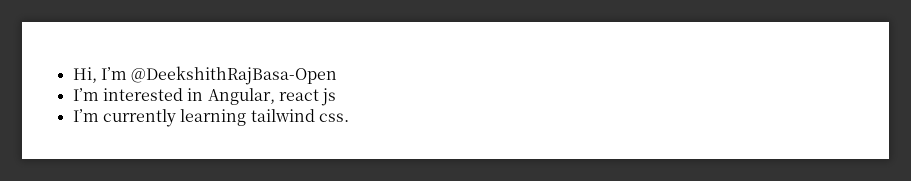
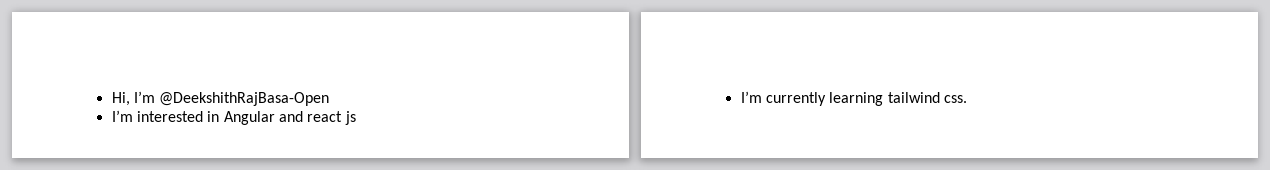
- I’m interested in Angular, react js
+ I’m interested in Angular and react js

